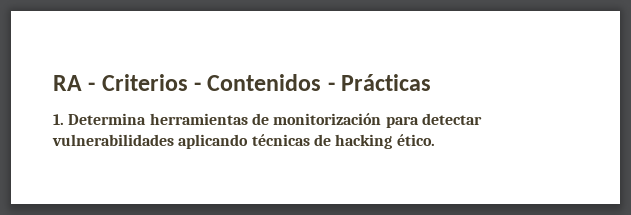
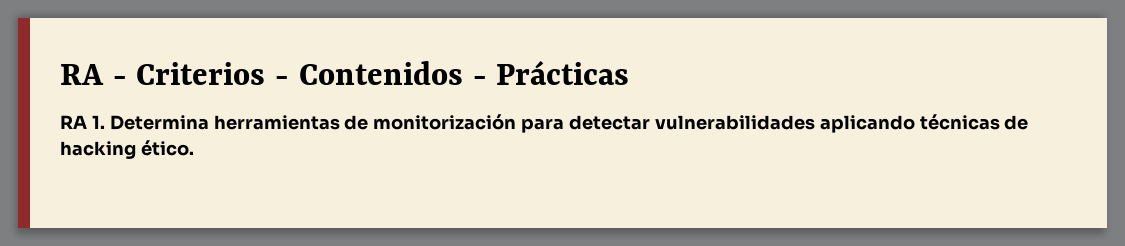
- 1. Determina herramientas de monitorización para detectar vulnerabilidades aplicando técnicas de hacking ético.
+ RA 1. Determina herramientas de monitorización para detectar vulnerabilidades aplicando técnicas de hacking ético.

